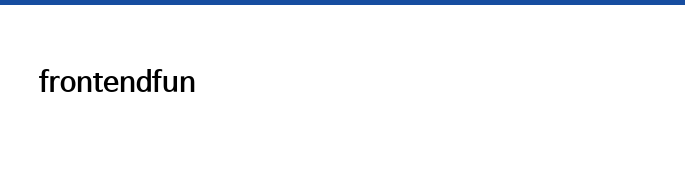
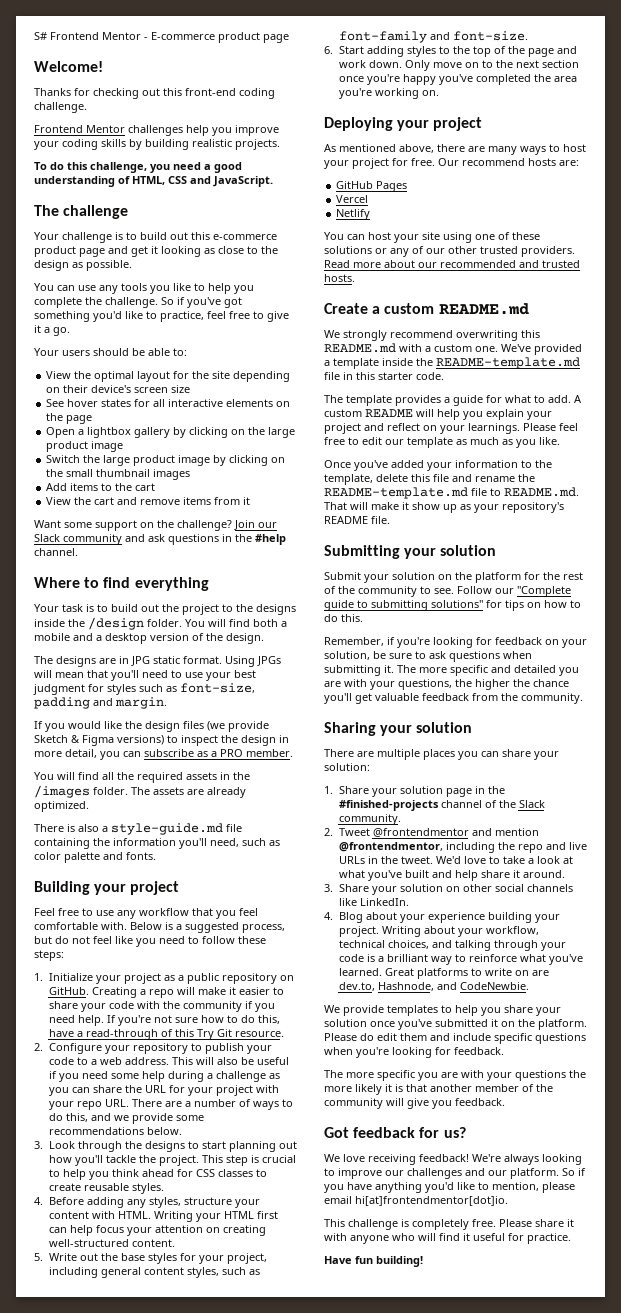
- frontendfun
+ S# Frontend Mentor - E-commerce product page
+ Welcome!
+ Thanks for checking out this front-end coding challenge.
+ Frontend Mentor challenges help you improve your coding skills by building realistic projects.
+ To do this challenge, you need a good understanding of HTML, CSS and JavaScript.
+ The challenge
+ Your challenge is to build out this e-commerce product page and get it looking as close to the design as possible.
+ You can use any tools you like to help you complete the challenge. So if you've got something you'd like to practice, feel free to give it a go.
+ Your users should be able to:
+ View the optimal layout for the site depending on their device's screen size
+ See hover states for all interactive elements on the page
+ Open a lightbox gallery by clicking on the large product image
+ Switch the large product image by clicking on the small thumbnail images
+ Add items to the cart
+ View the cart and remove items from it
+ Want some support on the challenge? Join our Slack community and ask questions in the #help channel.
+ Where to find everything
+ Your task is to build out the project to the designs inside the /design folder. You will find both a mobile and a desktop version of the design.
+ The designs are in JPG static format. Using JPGs will mean that you'll need to use your best judgment for styles such as font-size, padding and margin.
+ If you would like the design files (we provide Sketch & Figma versions) to inspect the design in more detail, you can subscribe as a PRO member.
+ You will find all the required assets in the /images folder. The assets are already optimized.
+ There is also a style-guide.md file containing the information you'll need, such as color palette and fonts.
+ Building your project
+ Feel free to use any workflow that you feel comfortable with. Below is a suggested process, but do not feel like you need to follow these steps:
+ 1. Initialize your project as a public repository on GitHub. Creating a repo will make it easier to share your code with the community if you need help. If you're not sure how to do this, have a read-through of this Try Git resource.
+ 2. Configure your repository to publish your code to a web address. This will also be useful if you need some help during a challenge as you can share the URL for your project with your repo URL. There are a number of ways to do this, and we provide some recommendations below.
+ 3. Look through the designs to start planning out how you'll tackle the project. This step is crucial to help you think ahead for CSS classes to create reusable styles.
+ 4. Before adding any styles, structure your content with HTML. Writing your HTML first can help focus your attention on creating well-structured content.
+ 5. Write out the base styles for your project, including general content styles, such as font-family and font-size.
+ 6. Start adding styles to the top of the page and work down. Only move on to the next section once you're happy you've completed the area you're working on.
+ Deploying your project
+ As mentioned above, there are many ways to host your project for free. Our recommend hosts are:
+ GitHub Pages
+ Vercel
+ Netlify
+ You can host your site using one of these solutions or any of our other trusted providers. Read more about our recommended and trusted hosts.
+ Create a custom README.md
+ We strongly recommend overwriting this README.md with a custom one. We've provided a template inside the README-template.md file in this starter code.
+ The template provides a guide for what to add. A custom README will help you explain your project and reflect on your learnings. Please feel free to edit our template as much as you like.
+ Once you've added your information to the template, delete this file and rename the README-template.md file to README.md. That will make it show up as your repository's README file.
+ Submitting your solution
+ Submit your solution on the platform for the rest of the community to see. Follow our "Complete guide to submitting solutions" for tips on how to do this.
+ Remember, if you're looking for feedback on your solution, be sure to ask questions when submitting it. The more specific and detailed you are with your questions, the higher the chance you'll get valuable feedback from the community.
+ Sharing your solution
+ There are multiple places you can share your solution:
+ 1. Share your solution page in the #finished-projects channel of the Slack community.
+ 2. Tweet @frontendmentor and mention @frontendmentor, including the repo and live URLs in the tweet. We'd love to take a look at what you've built and help share it around.
+ 3. Share your solution on other social channels like LinkedIn.
+ 4. Blog about your experience building your project. Writing about your workflow, technical choices, and talking through your code is a brilliant way to reinforce what you've learned. Great platforms to write on are dev.to, Hashnode, and CodeNewbie.
+ We provide templates to help you share your solution once you've submitted it on the platform. Please do edit them and include specific questions when you're looking for feedback.
+ The more specific you are with your questions the more likely it is that another member of the community will give you feedback.
+ Got feedback for us?
+ We love receiving feedback! We're always looking to improve our challenges and our platform. So if you have anything you'd like to mention, please email hi[at]frontendmentor[dot]io.
+ This challenge is completely free. Please share it with anyone who will find it useful for practice.
+ Have fun building!

